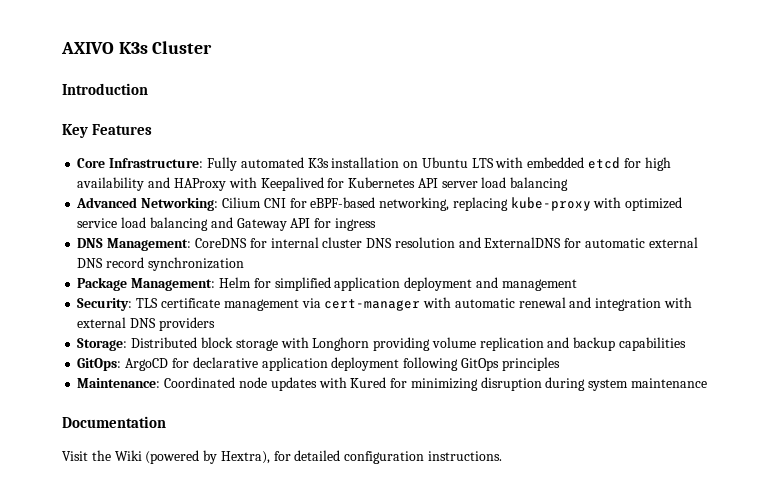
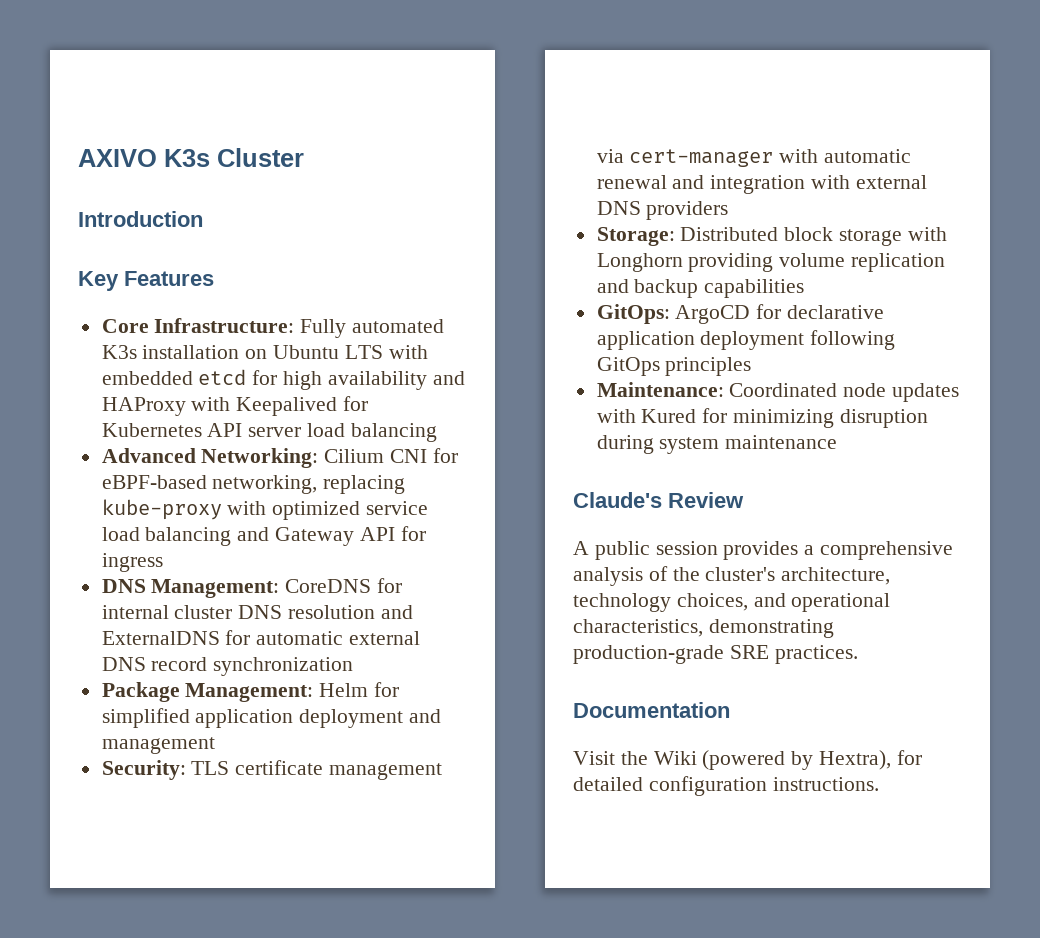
+ Claude's Review
+ A public session provides a comprehensive analysis of the cluster's architecture, technology choices, and operational characteristics, demonstrating production-grade SRE practices.

